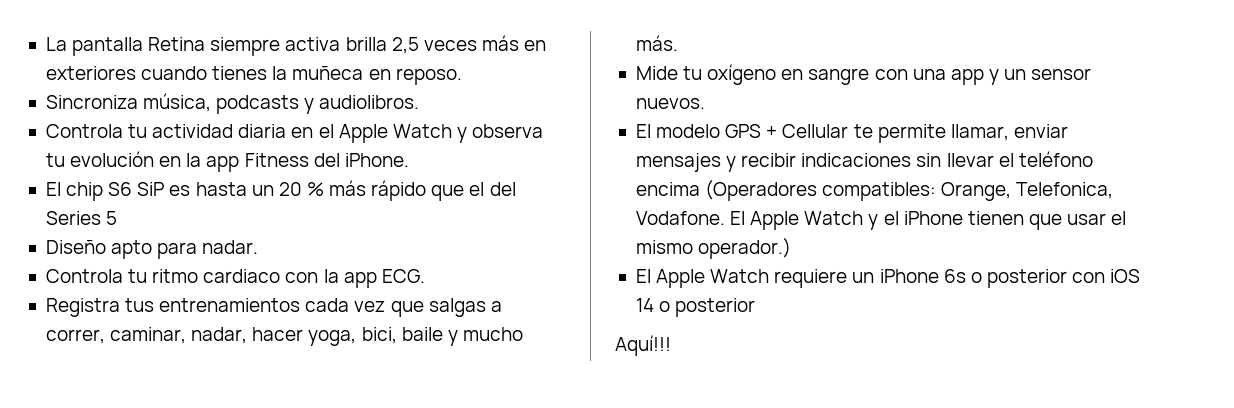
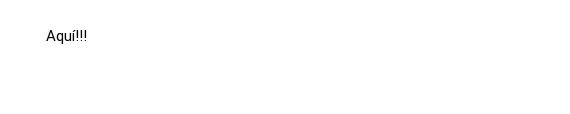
- La pantalla Retina siempre activa brilla 2,5 veces más en exteriores cuando tienes la muñeca en reposo.
- Sincroniza música, podcasts y audiolibros.
- Controla tu actividad diaria en el Apple Watch y observa tu evolución en la app Fitness del iPhone.
- El chip S6 SiP es hasta un 20 % más rápido que el del Series 5
- Diseño apto para nadar.
- Controla tu ritmo cardiaco con la app ECG.
- Registra tus entrenamientos cada vez que salgas a correr, caminar, nadar, hacer yoga, bici, baile y mucho más.
- Mide tu oxígeno en sangre con una app y un sensor nuevos.
- El modelo GPS + Cellular te permite llamar, enviar mensajes y recibir indicaciones sin llevar el teléfono encima (Operadores compatibles: Orange, Telefonica, Vodafone. El Apple Watch y el iPhone tienen que usar el mismo operador.)
- El Apple Watch requiere un iPhone 6s o posterior con iOS 14 o posterior

